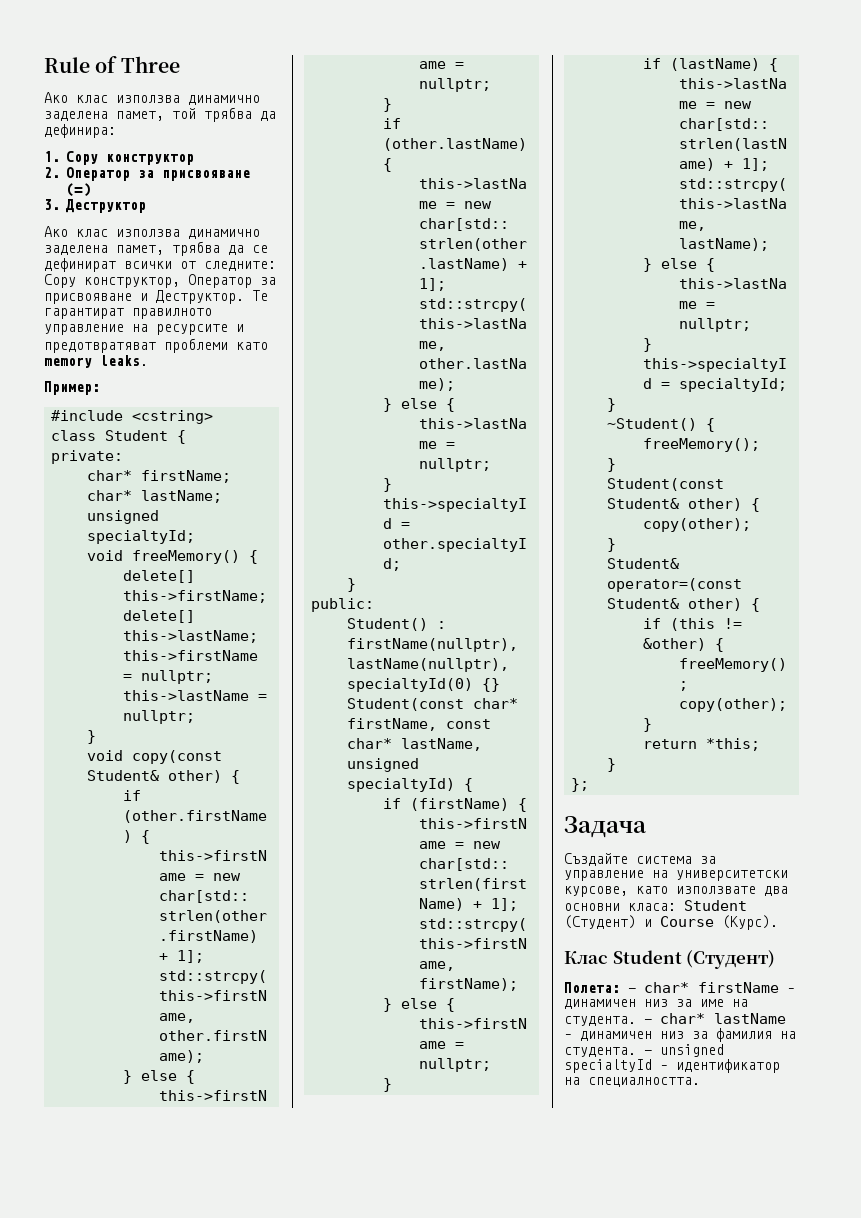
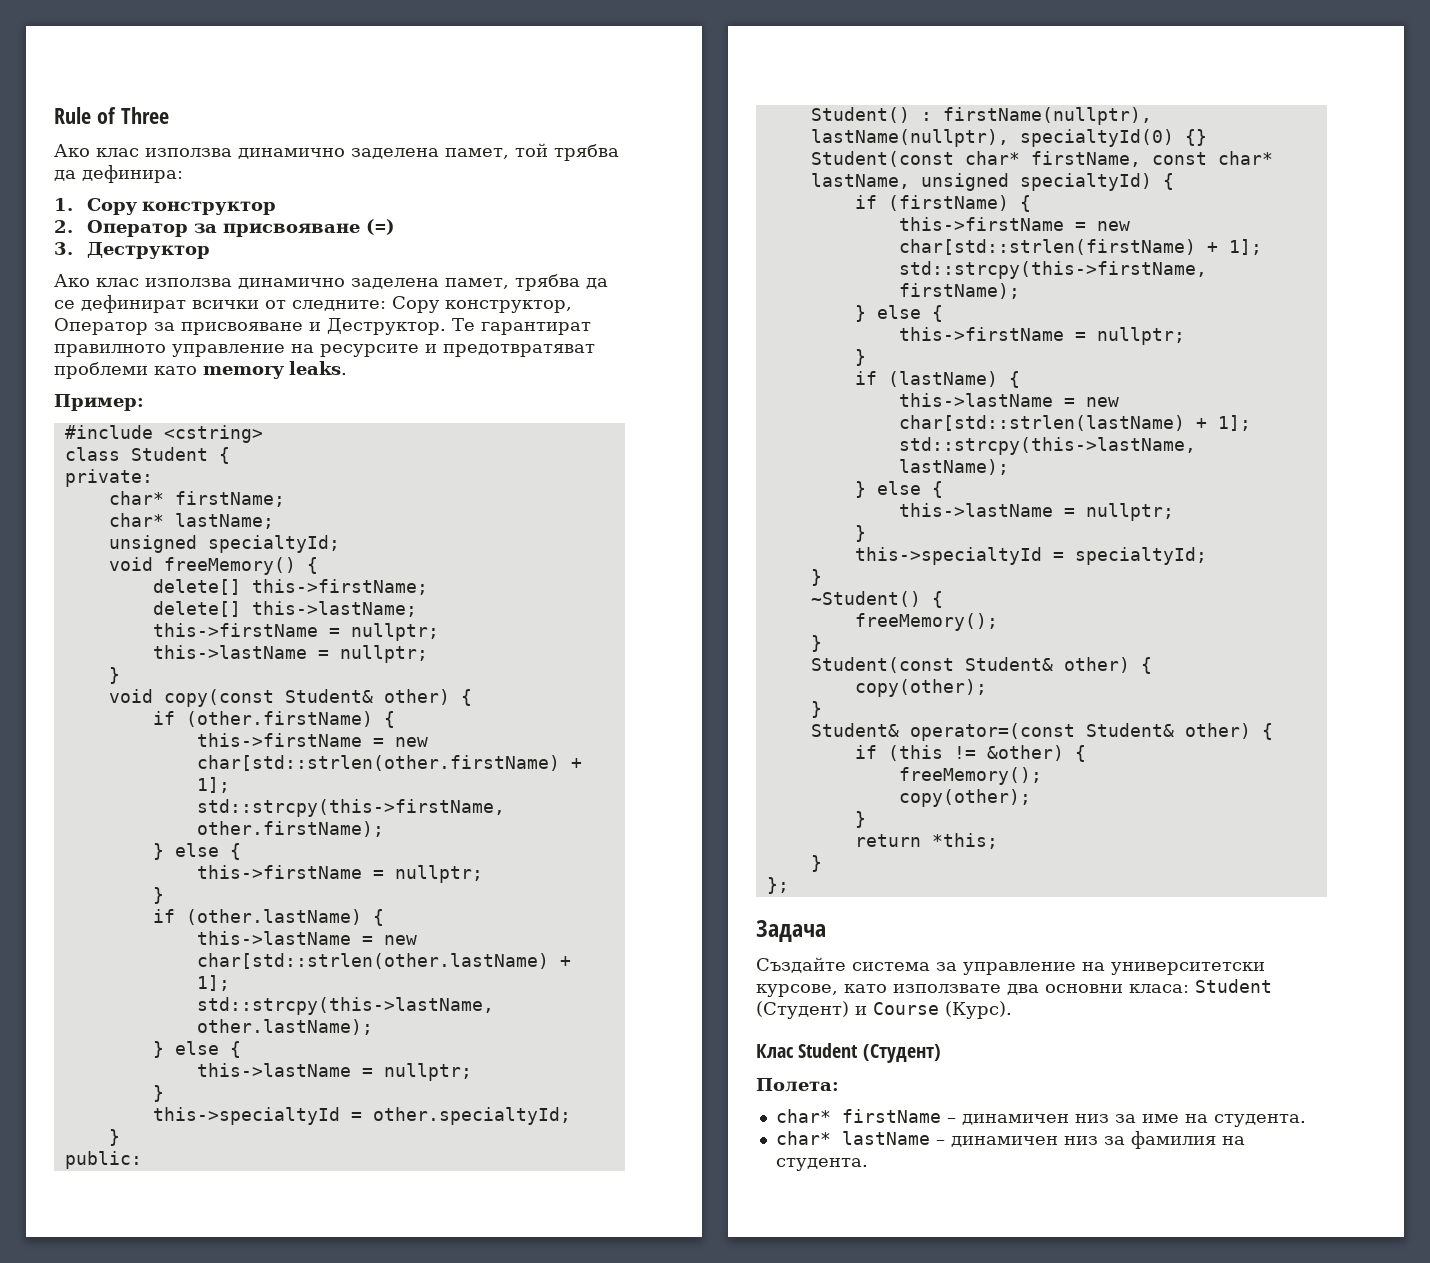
- Полета: - char* firstName – динамичен низ за име на студента. - char* lastName – динамичен низ за фамилия на студента. - unsigned specialtyId – идентификатор на специалността.
+ Полета:
+ char* firstName – динамичен низ за име на студента.
+ char* lastName – динамичен низ за фамилия на студента.

